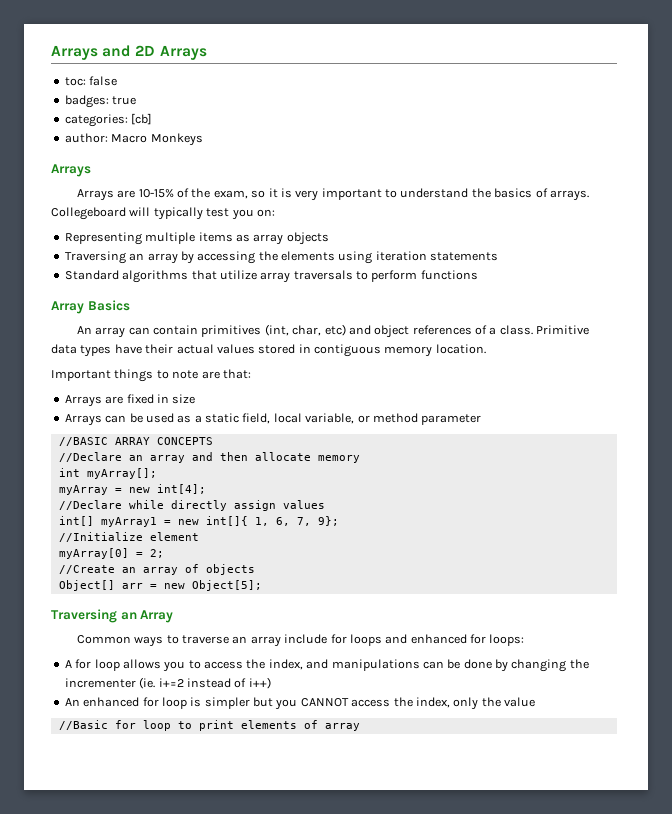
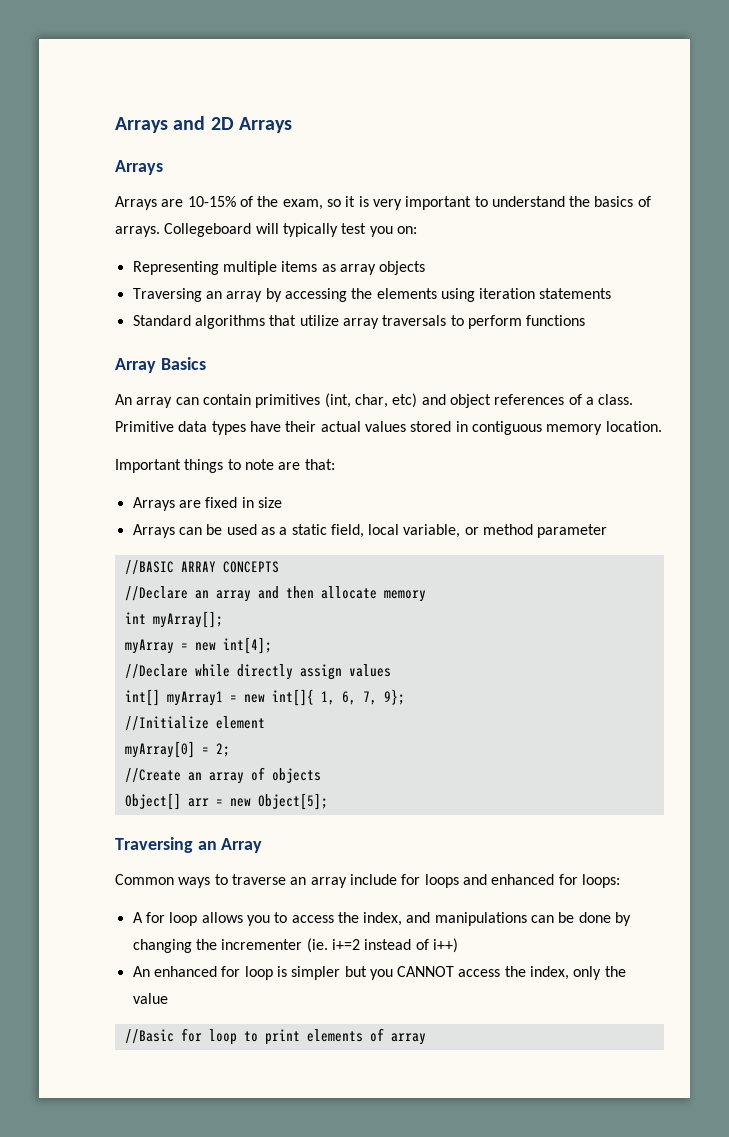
- toc: false
- badges: true
- categories: [cb]
- author: Macro Monkeys

